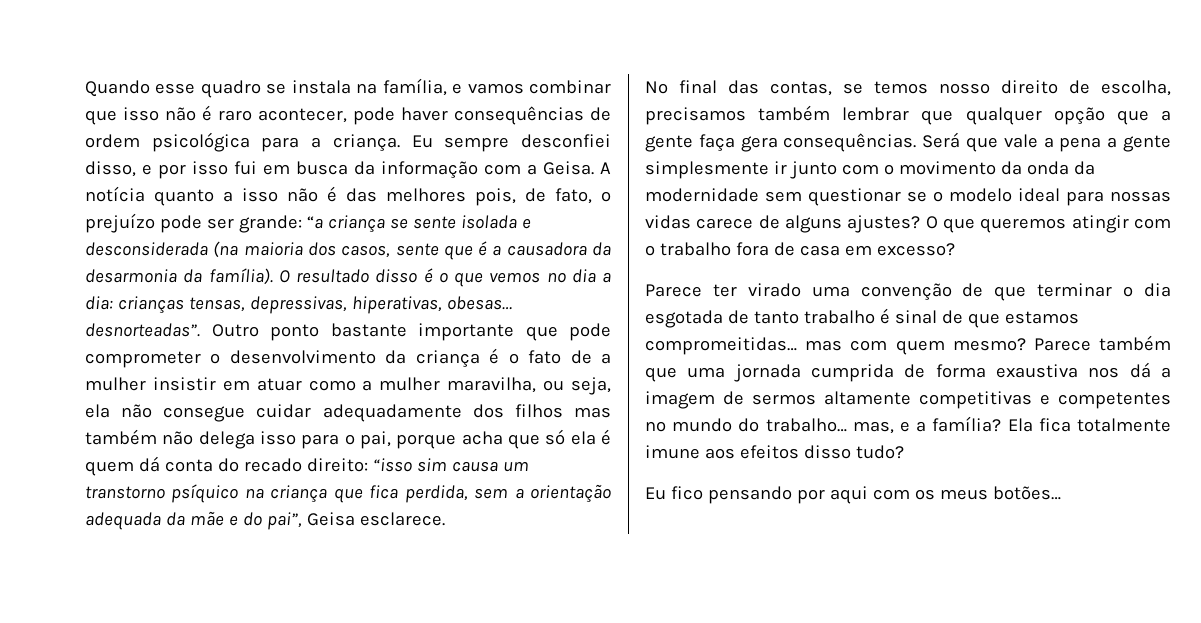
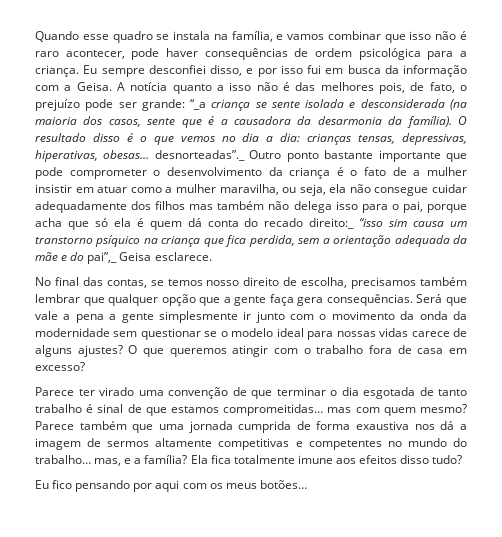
- A notícia quanto a isso não é das melhores pois, de fato, o prejuízo pode ser grande: “a criança se sente isolada e desconsiderada (na maioria dos casos, sente que é a causadora da desarmonia da família).
+ A notícia quanto a isso não é das melhores pois, de fato, o prejuízo pode ser grande: “_a criança se sente isolada e desconsiderada (na maioria dos casos, sente que é a causadora da desarmonia da família).
- crianças tensas, depressivas, hiperativas, obesas… desnorteadas”. Outro ponto bastante importante que pode comprometer o desenvolvimento da criança é o fato de a mulher insistir em atuar como a mulher maravilha, ou seja, ela não consegue cuidar adequadamente dos filhos mas também não delega isso para o pai, porque acha que só ela é quem dá conta do recado direito: “isso sim causa um transtorno psíquico na criança que fica perdida, sem a orientação adequada da mãe e do pai”, Geisa esclarece.
+ crianças tensas, depressivas, hiperativas, obesas… desnorteadas”._ Outro ponto bastante importante que pode comprometer o desenvolvimento da criança é o fato de a mulher insistir em atuar como a mulher maravilha, ou seja, ela não consegue cuidar adequadamente dos filhos mas também não delega isso para o pai, porque acha que só ela é quem dá conta do recado direito:_ “isso sim causa um transtorno psíquico na criança que fica perdida, sem a orientação adequada da mãe e do pai”,_ Geisa esclarece.

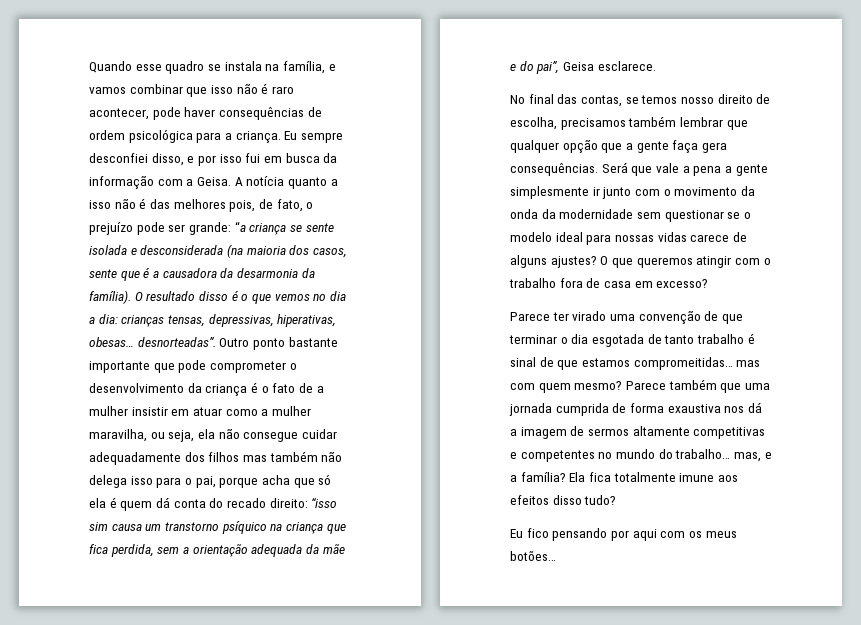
- A notícia quanto a isso não é das melhores pois, de fato, o prejuízo pode ser grande: “_a criança se sente isolada e desconsiderada (na maioria dos casos, sente que é a causadora da desarmonia da família).
+ A notícia quanto a isso não é das melhores pois, de fato, o prejuízo pode ser grande: “a criança se sente isolada e desconsiderada (na maioria dos casos, sente que é a causadora da desarmonia da família).
- crianças tensas, depressivas, hiperativas, obesas… desnorteadas”._ Outro ponto bastante importante que pode comprometer o desenvolvimento da criança é o fato de a mulher insistir em atuar como a mulher maravilha, ou seja, ela não consegue cuidar adequadamente dos filhos mas também não delega isso para o pai, porque acha que só ela é quem dá conta do recado direito:_ “isso sim causa um transtorno psíquico na criança que fica perdida, sem a orientação adequada da mãe e do pai”,_ Geisa esclarece.
+ crianças tensas, depressivas, hiperativas, obesas… desnorteadas”. Outro ponto bastante importante que pode comprometer o desenvolvimento da criança é o fato de a mulher insistir em atuar como a mulher maravilha, ou seja, ela não consegue cuidar adequadamente dos filhos mas também não delega isso para o pai, porque acha que só ela é quem dá conta do recado direito: “isso sim causa um transtorno psíquico na criança que fica perdida, sem a orientação adequada da mãe e do pai”, Geisa esclarece.

